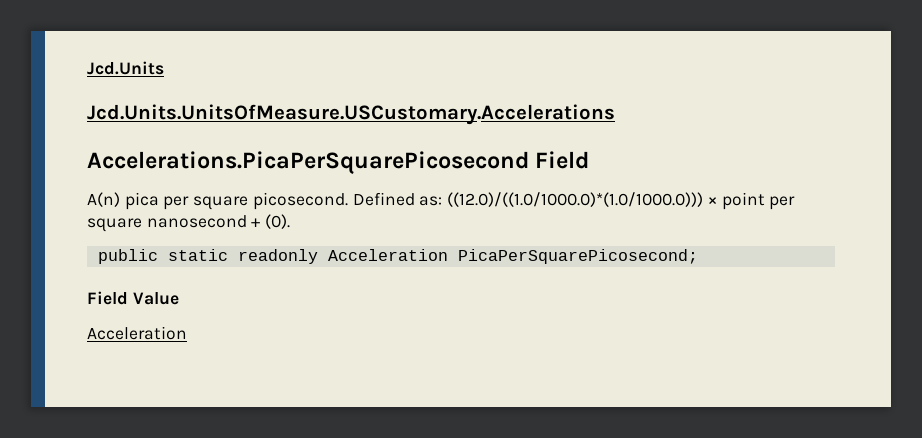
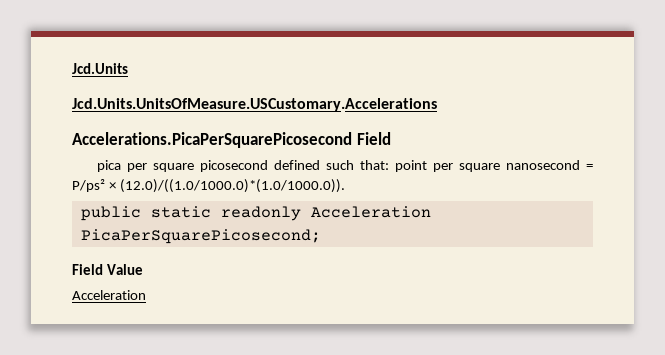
- A(n) pica per square picosecond. Defined as: ((12.0)/((1.0/1000.0)*(1.0/1000.0))) × point per square nanosecond + (0).
+ pica per square picosecond defined such that: point per square nanosecond = P/ps² × (12.0)/((1.0/1000.0)*(1.0/1000.0)).

